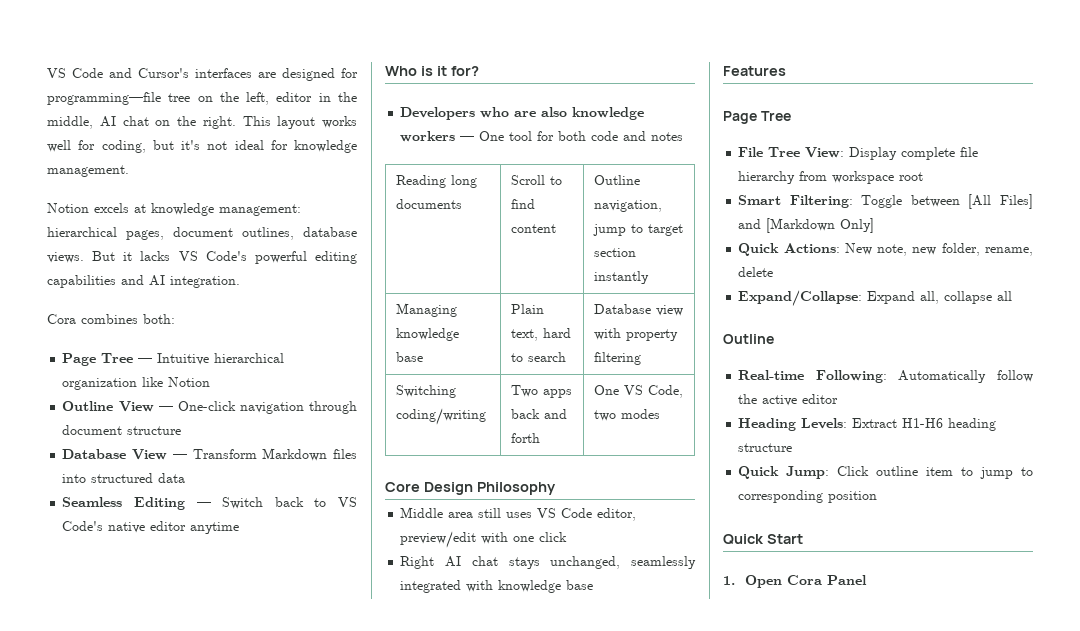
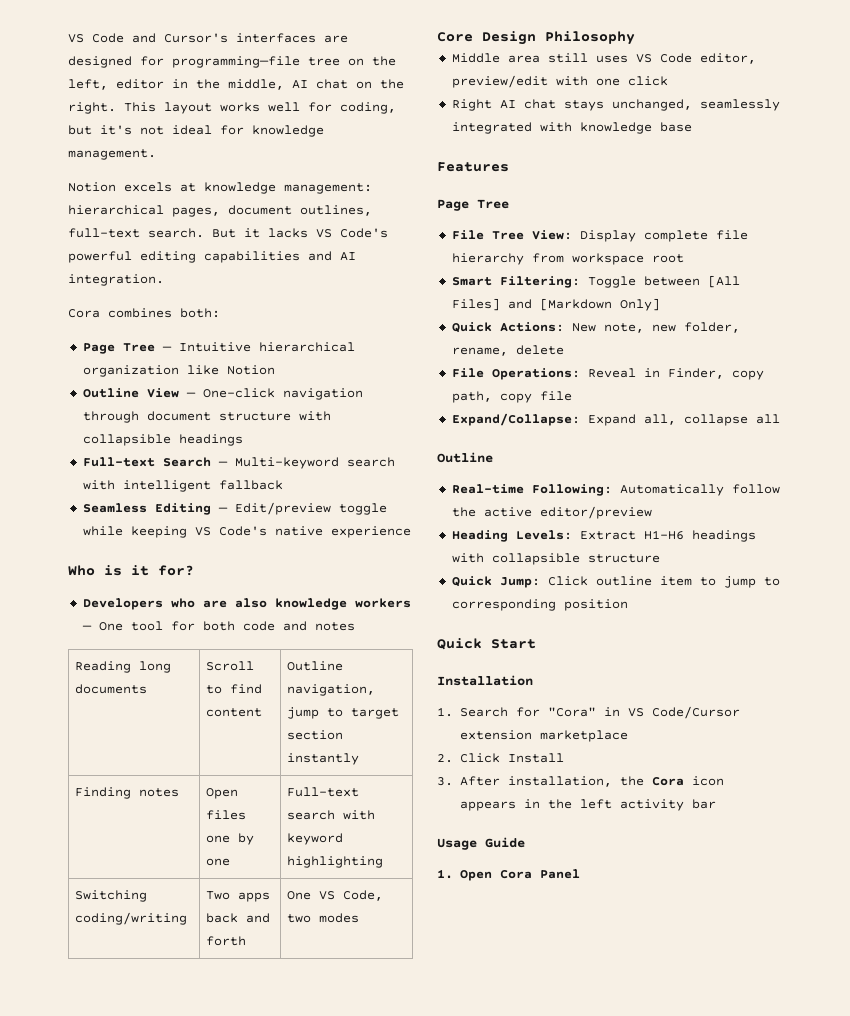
- Notion excels at knowledge management: hierarchical pages, document outlines, database views.
+ Notion excels at knowledge management: hierarchical pages, document outlines, full-text search.
- Outline View — One-click navigation through document structure
- Database View — Transform Markdown files into structured data
+ Outline View — One-click navigation through document structure with collapsible headings
+ Full-text Search — Multi-keyword search with intelligent fallback
- Seamless Editing — Switch back to VS Code's native editor anytime
+ Seamless Editing — Edit/preview toggle while keeping VS Code's native experience
- Managing knowledge base | Plain text, hard to search | Database view with property filtering
+ Finding notes | Open files one by one | Full-text search with keyword highlighting
+ File Operations: Reveal in Finder, copy path, copy file
- Real-time Following: Automatically follow the active editor
+ Real-time Following: Automatically follow the active editor/preview
- Heading Levels: Extract H1-H6 heading structure
+ Heading Levels: Extract H1-H6 headings with collapsible structure
+ Installation
+ 1. Search for "Cora" in VS Code/Cursor extension marketplace
+ 2. Click Install
+ 3. After installation, the Cora icon appears in the left activity bar
+ Usage Guide

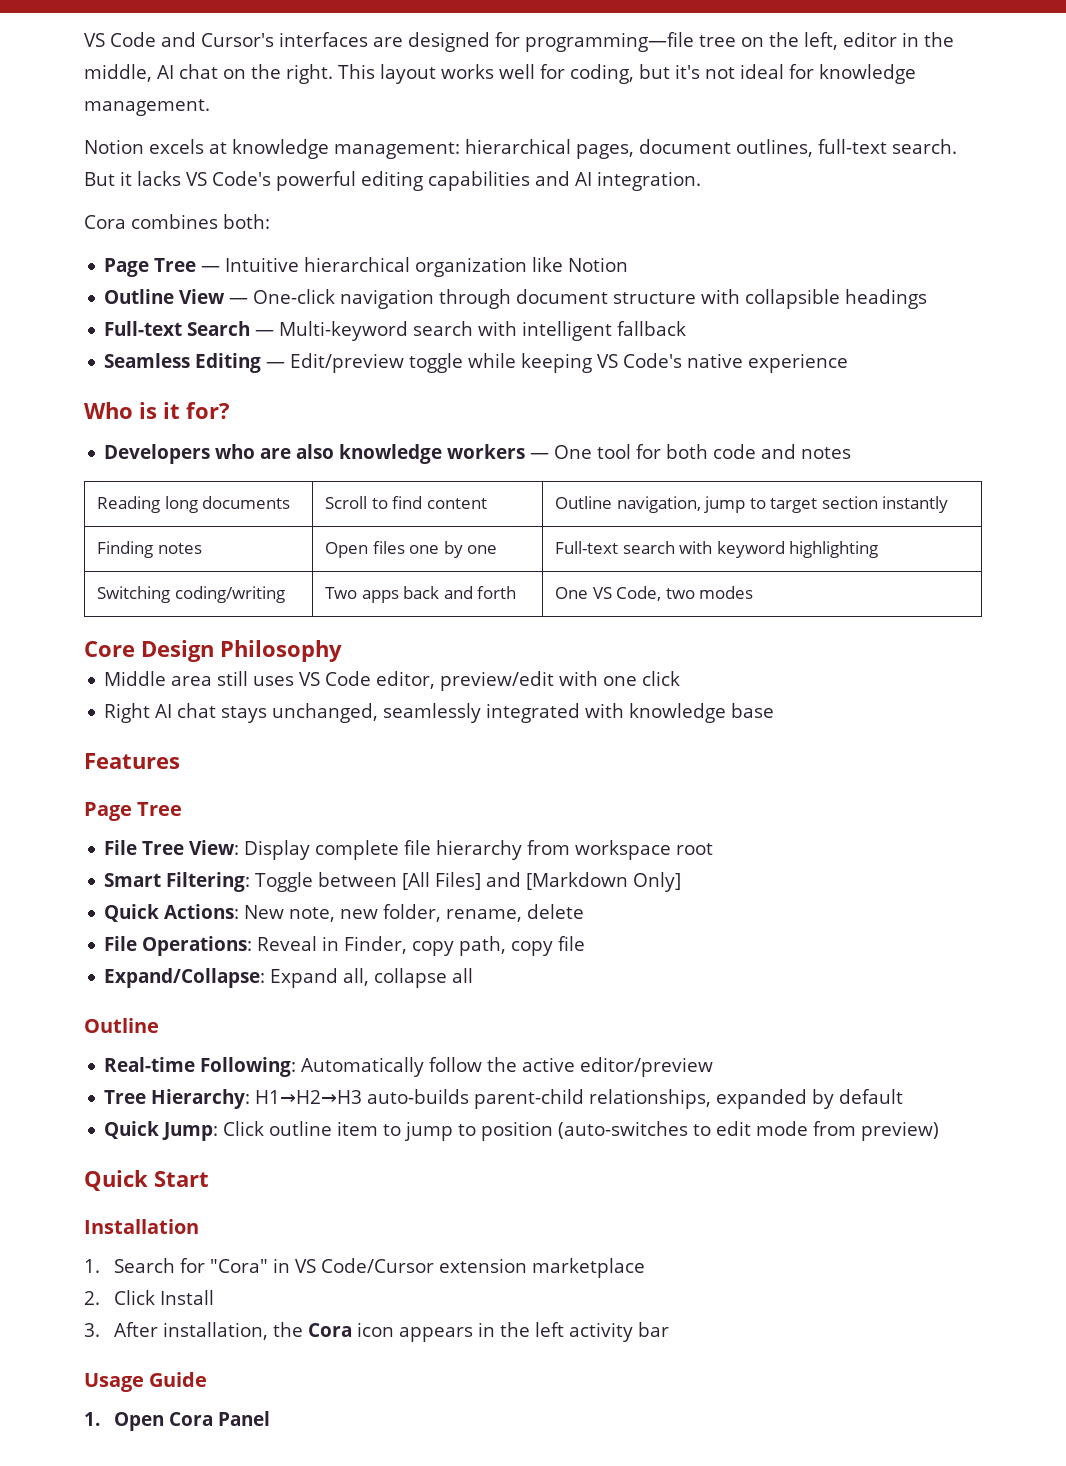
- Heading Levels: Extract H1-H6 headings with collapsible structure
+ Tree Hierarchy: H1→H2→H3 auto-builds parent-child relationships, expanded by default
- Quick Jump: Click outline item to jump to corresponding position
+ Quick Jump: Click outline item to jump to position (auto-switches to edit mode from preview)

